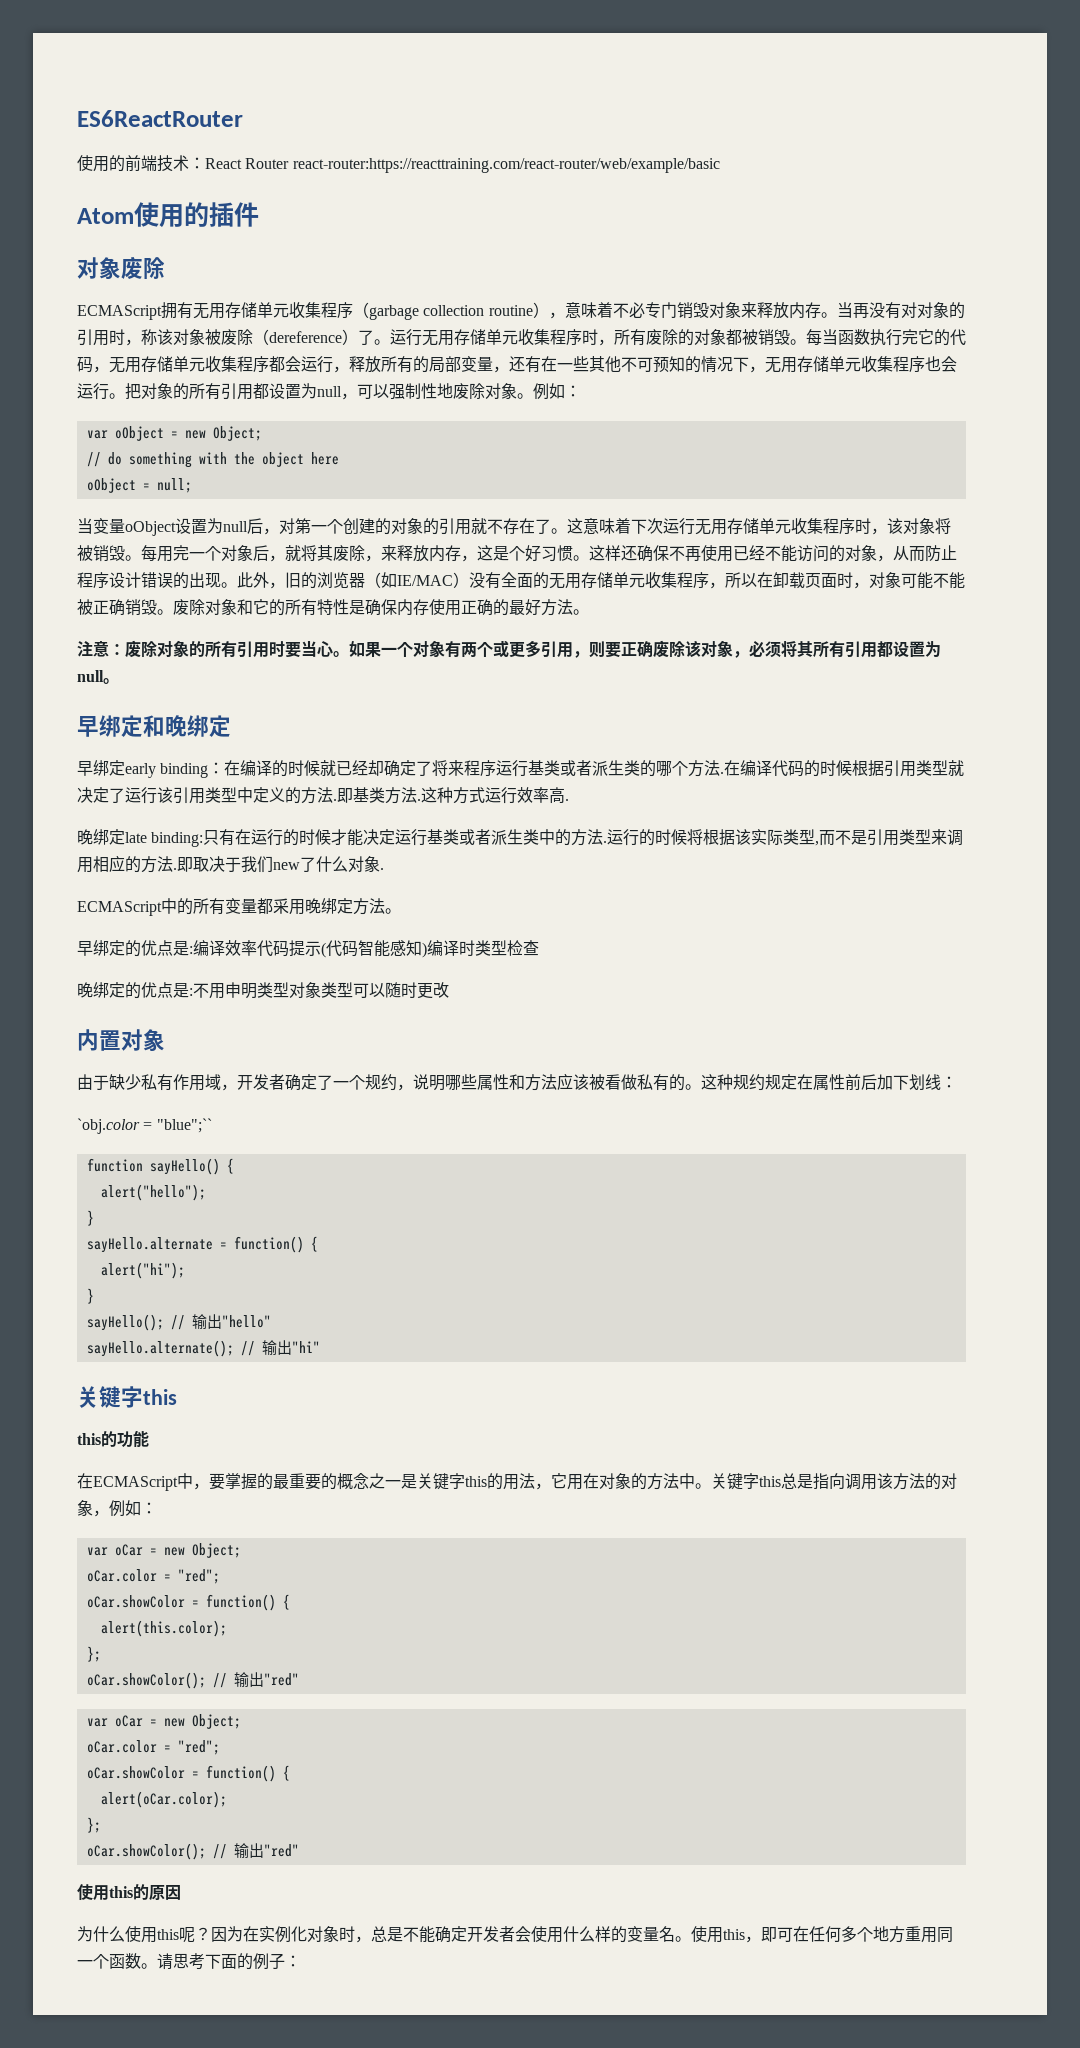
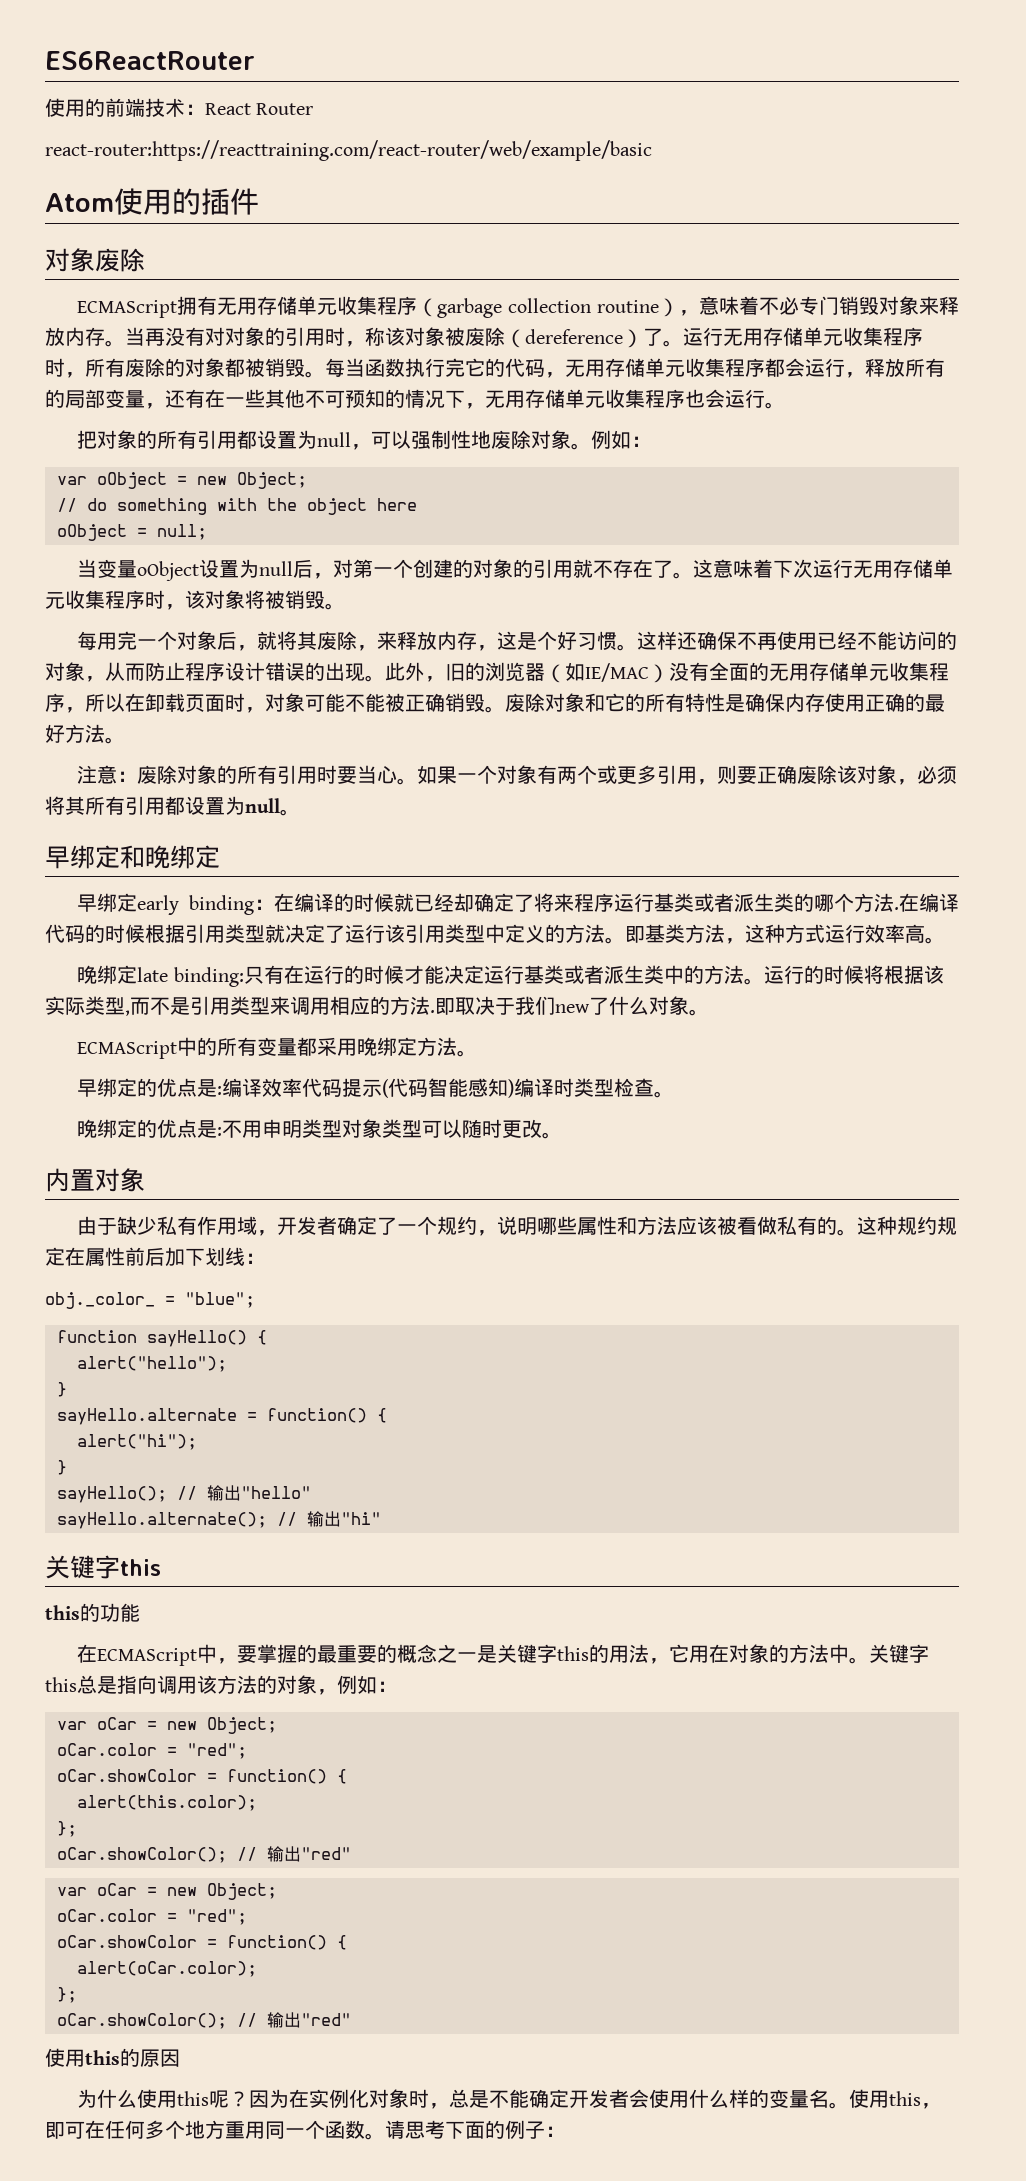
- 使用的前端技术：React Router react-router:https://reacttraining.com/react-router/web/example/basic
+ 使用的前端技术：React Router
+ react-router:https://reacttraining.com/react-router/web/example/basic
- 每当函数执行完它的代码，无用存储单元收集程序都会运行，释放所有的局部变量，还有在一些其他不可预知的情况下，无用存储单元收集程序也会运行。把对象的所有引用都设置为null，可以强制性地废除对象。
+ 每当函数执行完它的代码，无用存储单元收集程序都会运行，释放所有的局部变量，还有在一些其他不可预知的情况下，无用存储单元收集程序也会运行。
+ 把对象的所有引用都设置为null，可以强制性地废除对象。
- 这意味着下次运行无用存储单元收集程序时，该对象将被销毁。每用完一个对象后，就将其废除，来释放内存，这是个好习惯。
+ 这意味着下次运行无用存储单元收集程序时，该对象将被销毁。
+ 每用完一个对象后，就将其废除，来释放内存，这是个好习惯。
- 在编译代码的时候根据引用类型就决定了运行该引用类型中定义的方法.
+ 在编译代码的时候根据引用类型就决定了运行该引用类型中定义的方法。
- 即基类方法.这种方式运行效率高.
+ 即基类方法，这种方式运行效率高。
- 晚绑定late binding:只有在运行的时候才能决定运行基类或者派生类中的方法.
+ 晚绑定late binding:只有在运行的时候才能决定运行基类或者派生类中的方法。
- 即取决于我们new了什么对象.
+ 即取决于我们new了什么对象。
- 早绑定的优点是:编译效率代码提示(代码智能感知)编译时类型检查
+ 早绑定的优点是:编译效率代码提示(代码智能感知)编译时类型检查。
- 晚绑定的优点是:不用申明类型对象类型可以随时更改
+ 晚绑定的优点是:不用申明类型对象类型可以随时更改。
- `obj.color = "blue";``
+ obj._color_ = "blue";

